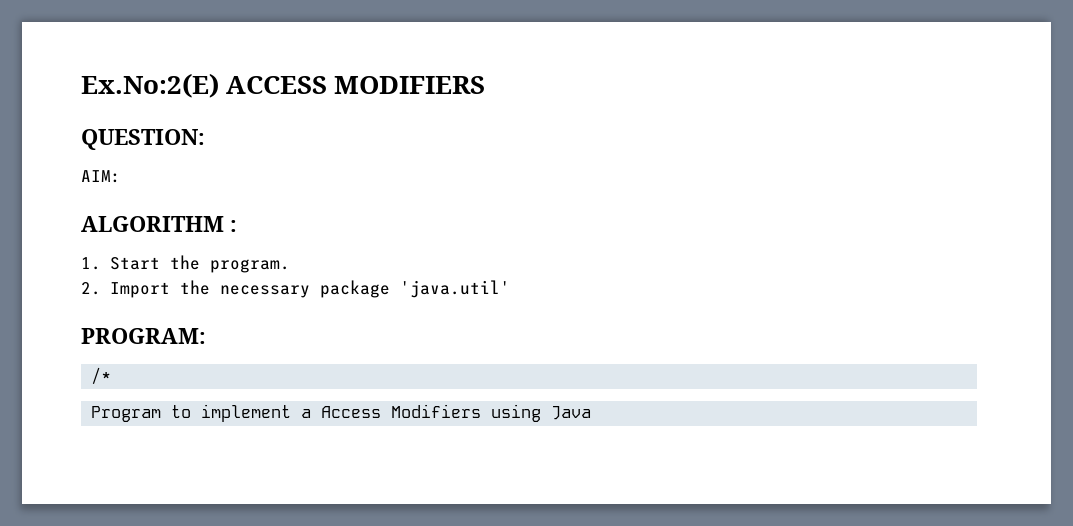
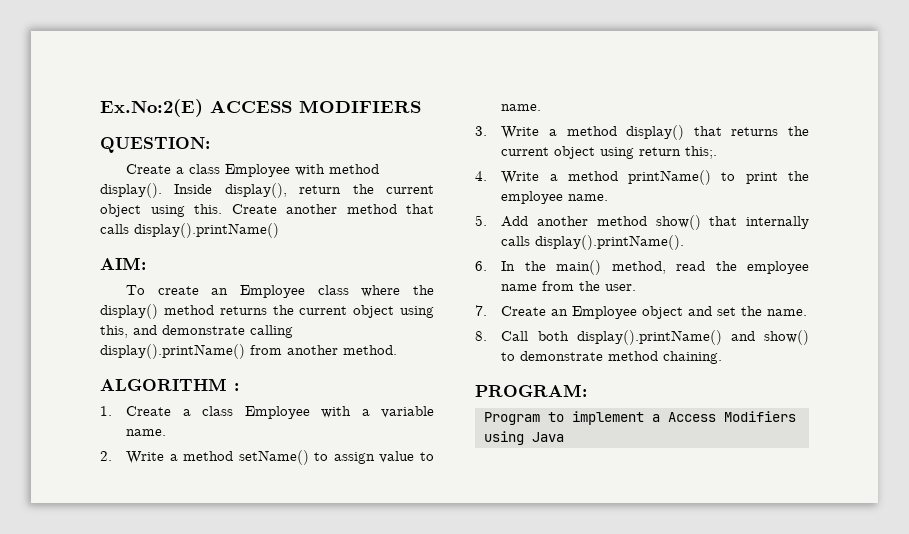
+ Create a class Employee with method display(). Inside display(), return the current object using this. Create another method that calls display().printName()
  AIM:
+ To create an Employee class where the display() method returns the current object using this, and demonstrate calling display().printName() from another method.
  ALGORITHM :
- 1. Start the program.
- 2. Import the necessary package 'java.util'
+ 1. Create a class Employee with a variable name.
+ 2. Write a method setName() to assign value to name.
+ 3. Write a method display() that returns the current object using return this;.
+ 4. Write a method printName() to print the employee name.
+ 5. Add another method show() that internally calls display().printName().
+ 6. In the main() method, read the employee name from the user.
+ 7. Create an Employee object and set the name.
+ 8. Call both display().printName() and show() to demonstrate method chaining.
- /*

